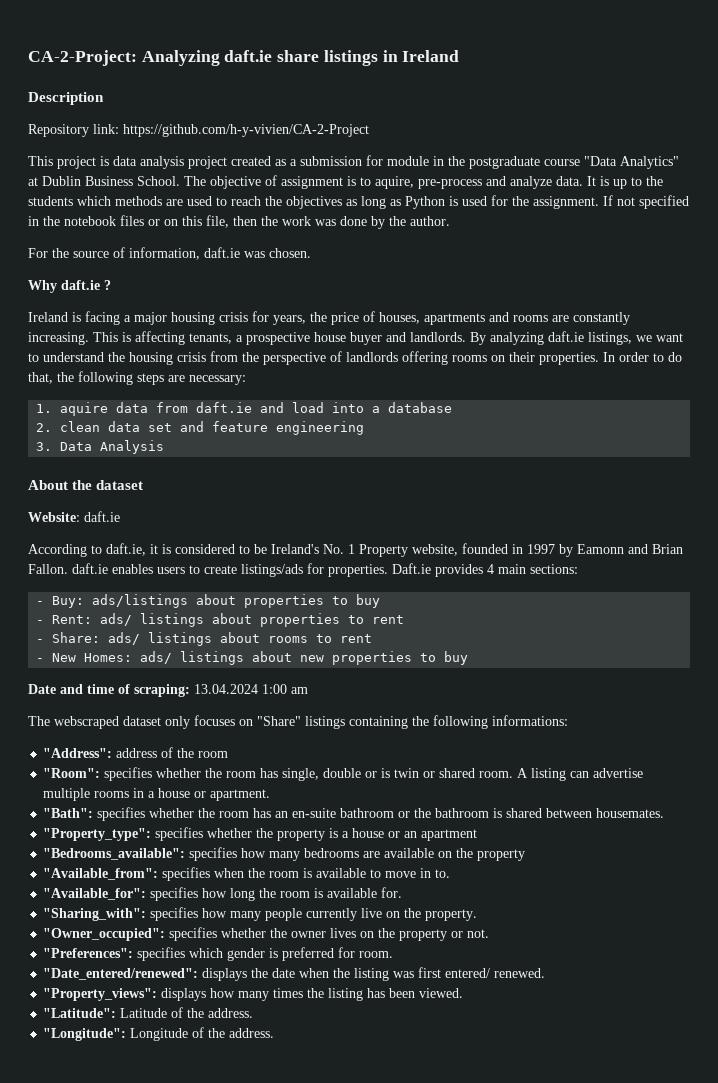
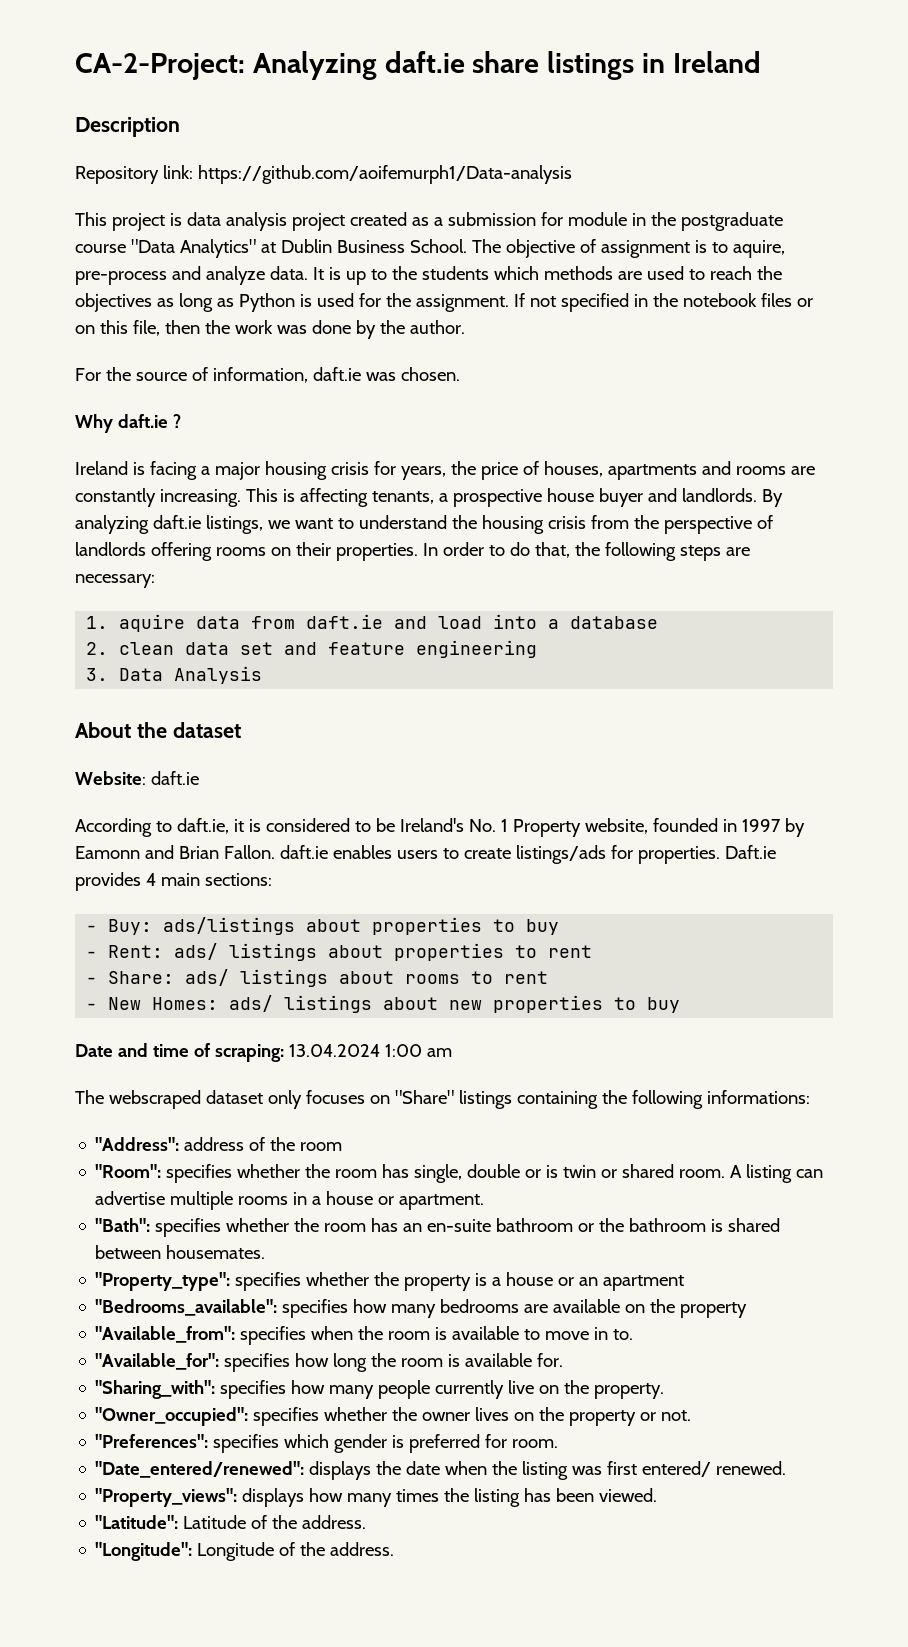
- Repository link: https://github.com/h-y-vivien/CA-2-Project
+ Repository link: https://github.com/aoifemurph1/Data-analysis

